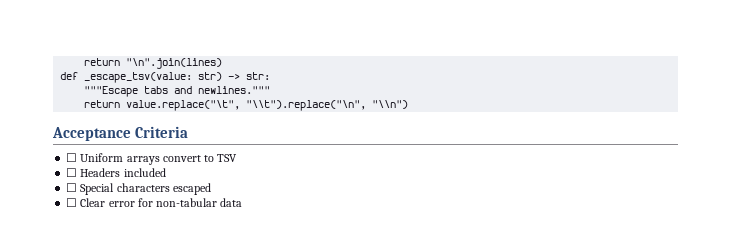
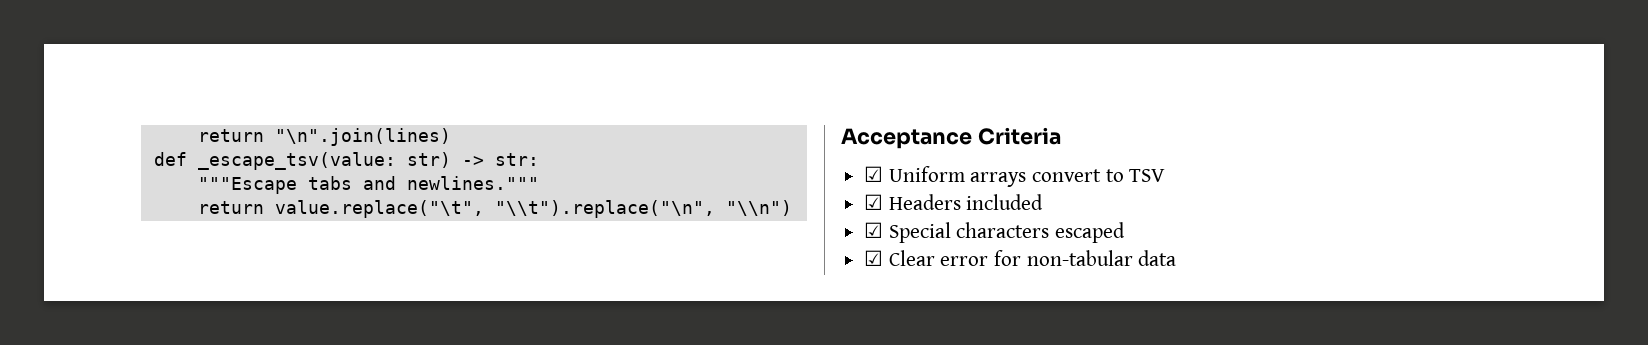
- ☐ Uniform arrays convert to TSV
+ ☑ Uniform arrays convert to TSV
- ☐ Headers included
+ ☑ Headers included
- ☐ Special characters escaped
+ ☑ Special characters escaped
- ☐ Clear error for non-tabular data
+ ☑ Clear error for non-tabular data

